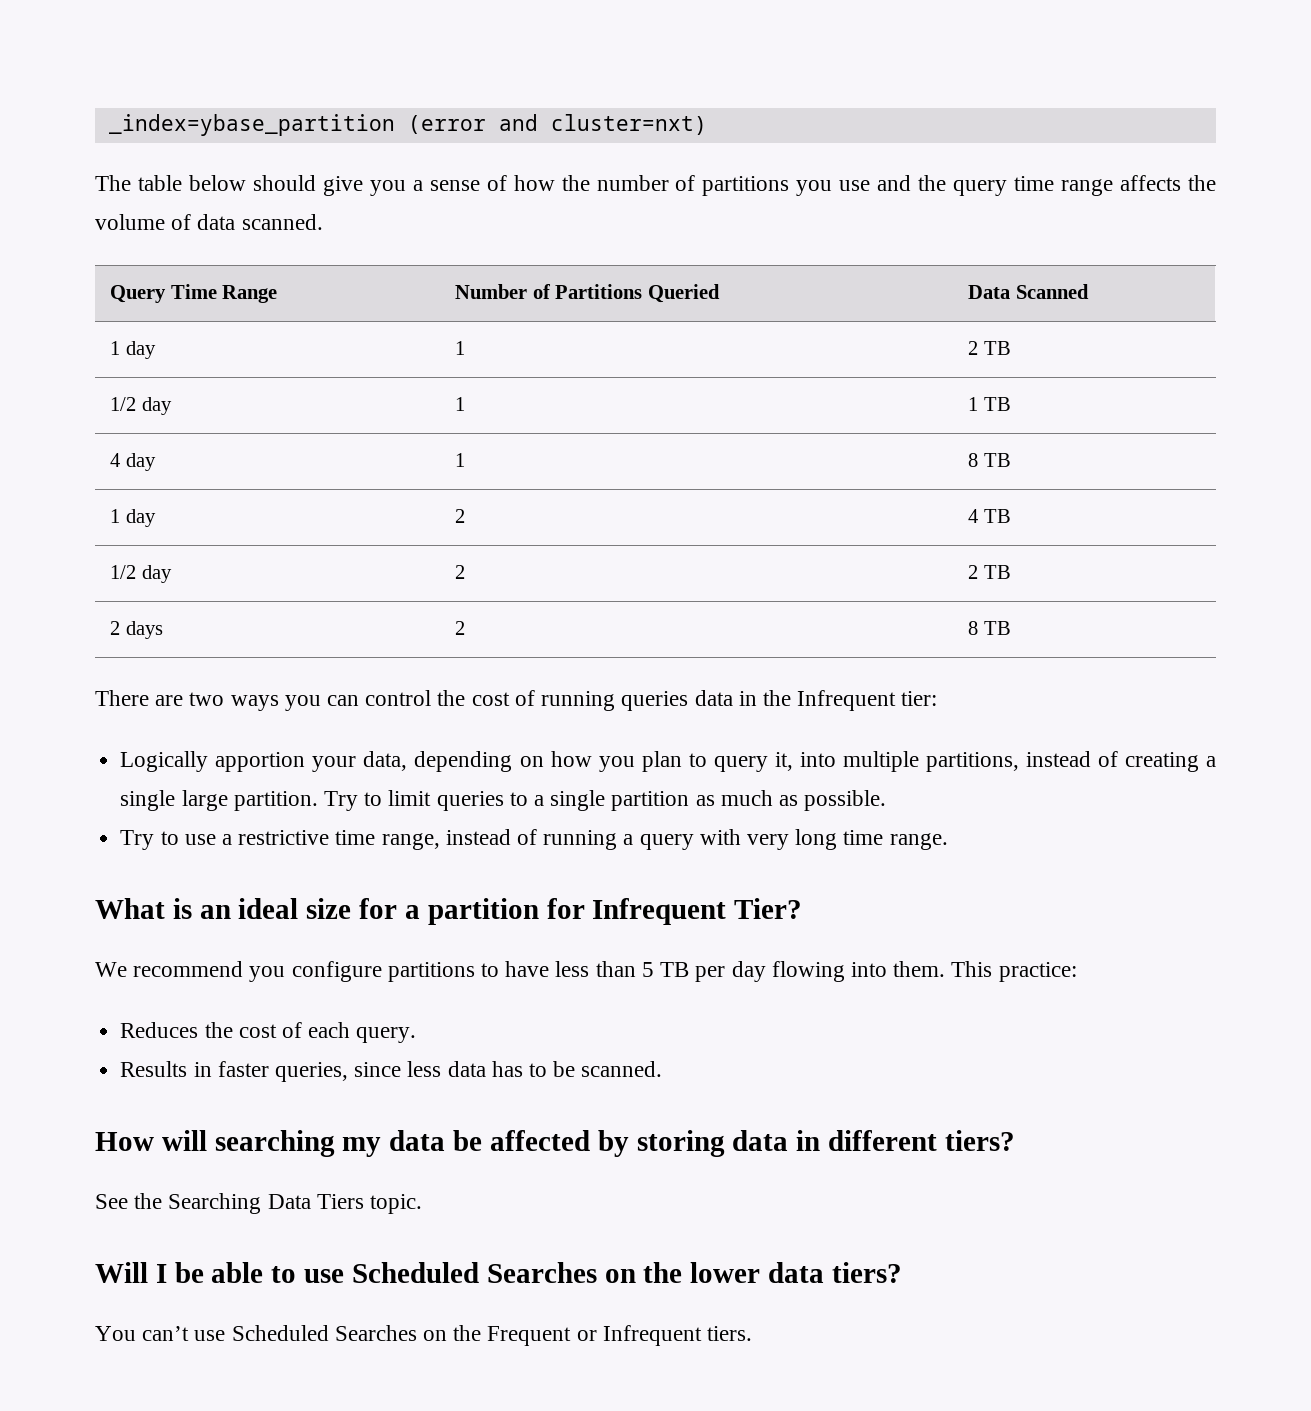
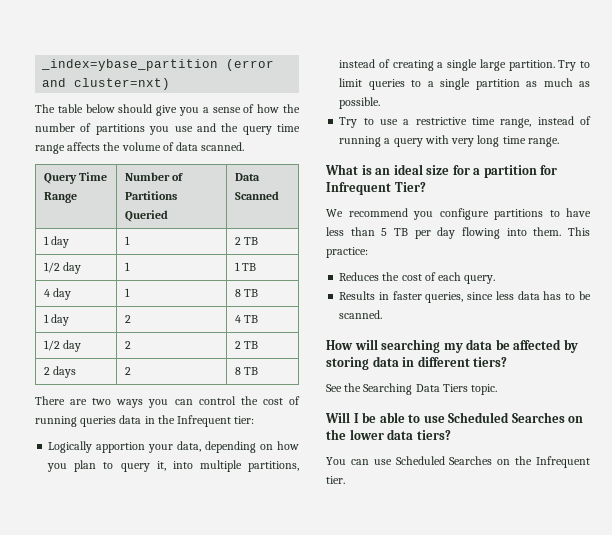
- You can’t use Scheduled Searches on the Frequent or Infrequent tiers.
+ You can use Scheduled Searches on the Infrequent tier.

